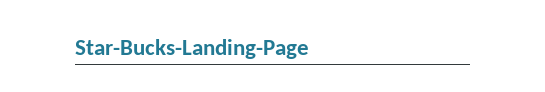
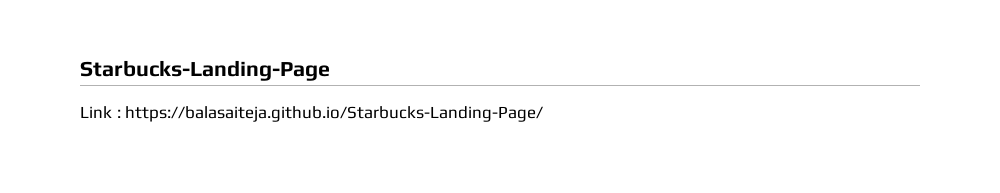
- Star-Bucks-Landing-Page
+ Starbucks-Landing-Page
+ Link : https://balasaiteja.github.io/Starbucks-Landing-Page/

